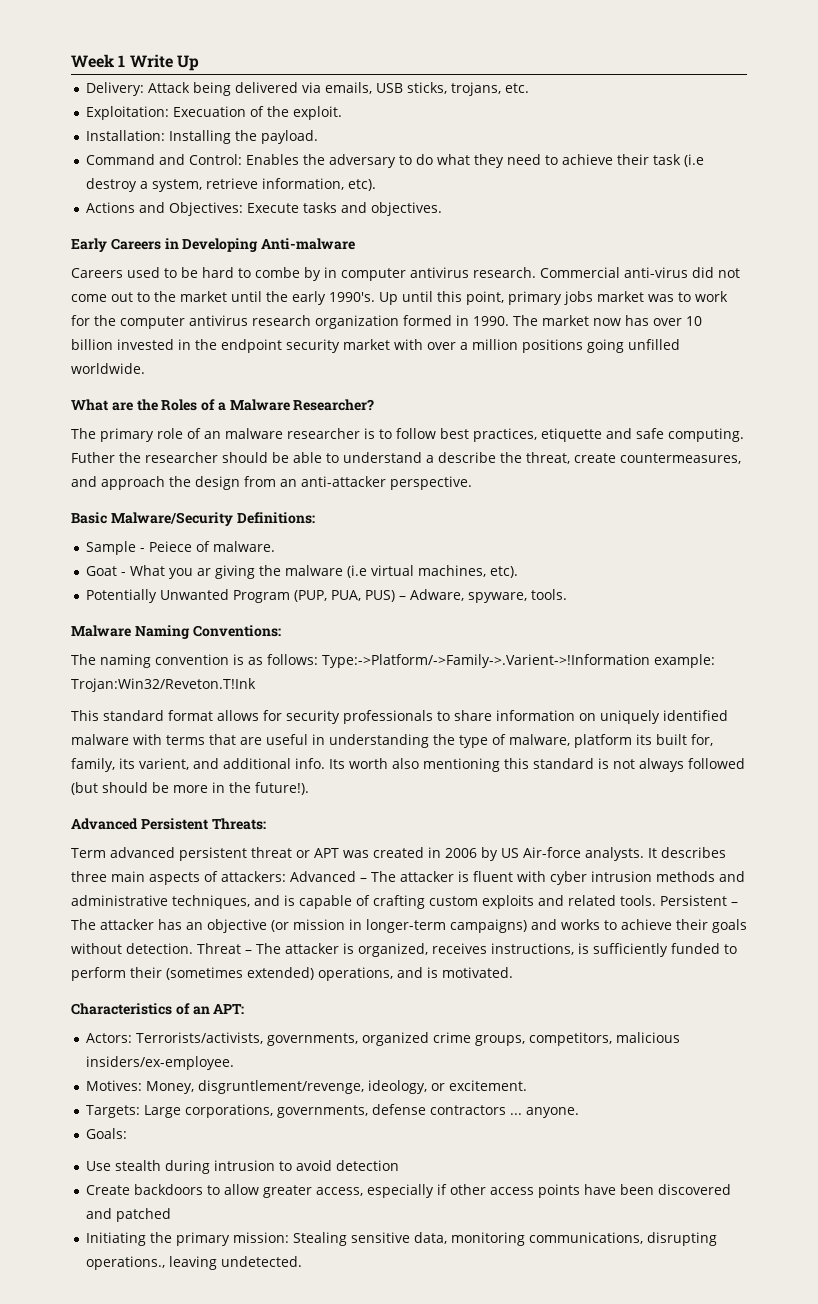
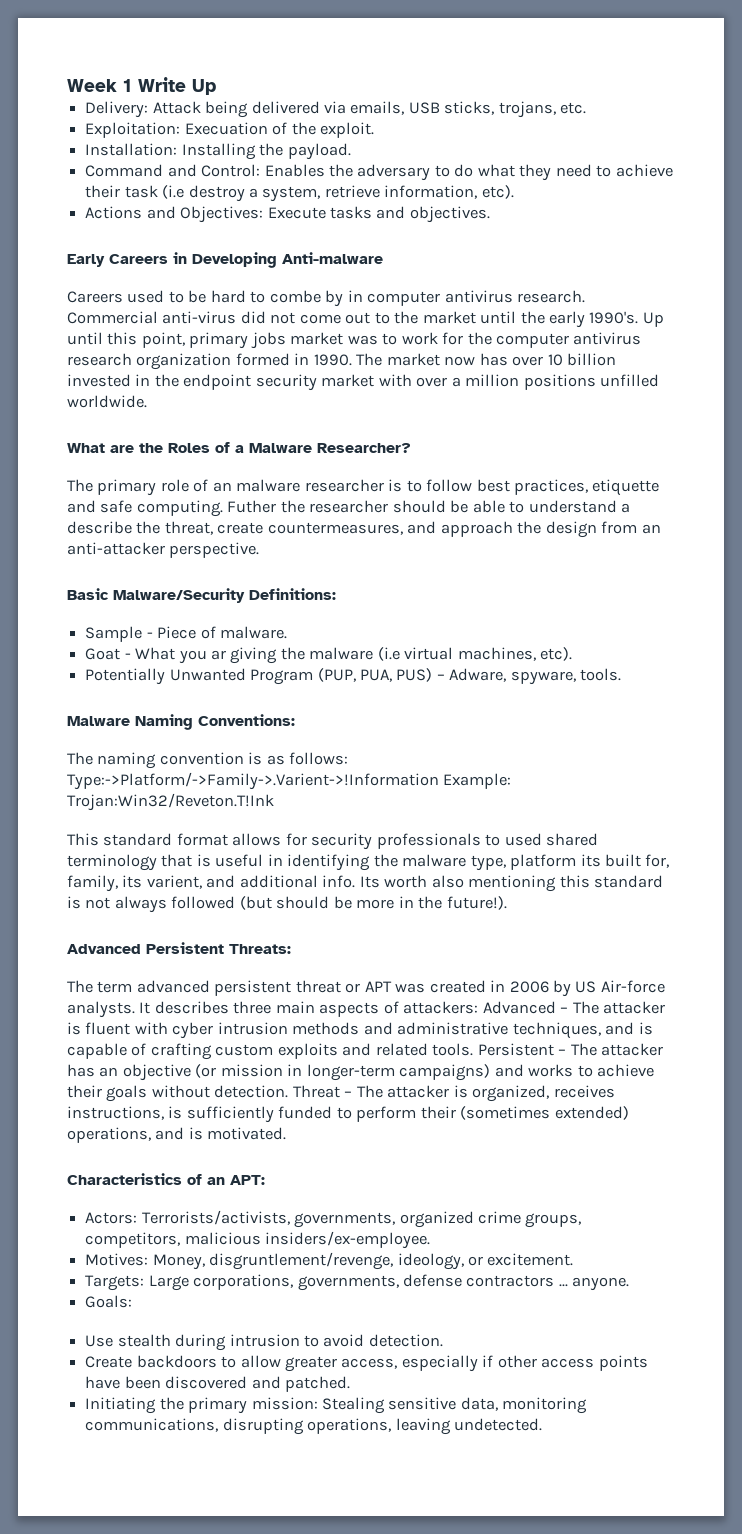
- The market now has over 10 billion invested in the endpoint security market with over a million positions going unfilled worldwide.
+ The market now has over 10 billion invested in the endpoint security market with over a million positions unfilled worldwide.
- Sample - Peiece of malware.
+ Sample - Piece of malware.
- The naming convention is as follows: Type:->Platform/->Family->.Varient->!Information example: Trojan:Win32/Reveton.T!Ink
+ The naming convention is as follows: Type:->Platform/->Family->.Varient->!Information Example: Trojan:Win32/Reveton.T!Ink
- This standard format allows for security professionals to share information on uniquely identified malware with terms that are useful in understanding the type of malware, platform its built for, family, its varient, and additional info.
+ This standard format allows for security professionals to used shared terminology that is useful in identifying the malware type, platform its built for, family, its varient, and additional info.
- Term advanced persistent threat or APT was created in 2006 by US Air-force analysts.
+ The term advanced persistent threat or APT was created in 2006 by US Air-force analysts.
- Use stealth during intrusion to avoid detection
+ Use stealth during intrusion to avoid detection.
- Create backdoors to allow greater access, especially if other access points have been discovered and patched
+ Create backdoors to allow greater access, especially if other access points have been discovered and patched.
- Initiating the primary mission: Stealing sensitive data, monitoring communications, disrupting operations., leaving undetected.
+ Initiating the primary mission: Stealing sensitive data, monitoring communications, disrupting operations, leaving undetected.

